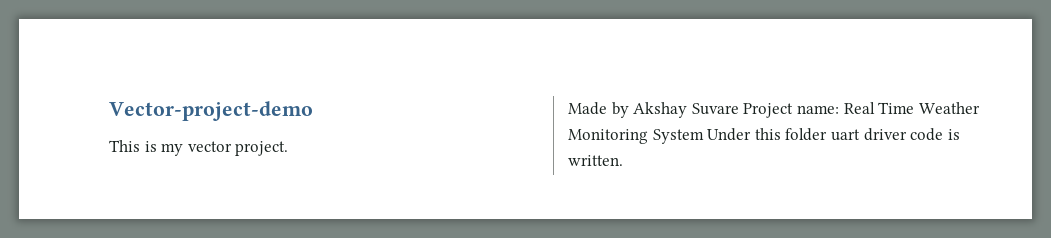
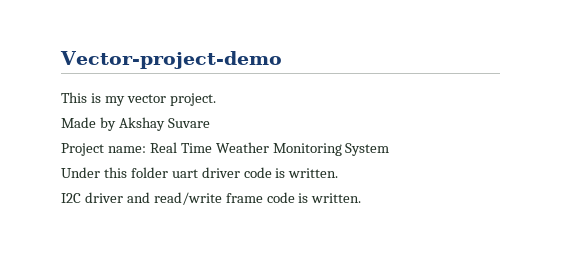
- Made by Akshay Suvare Project name: Real Time Weather Monitoring System Under this folder uart driver code is written.
+ Made by Akshay Suvare
+ Project name: Real Time Weather Monitoring System
+ Under this folder uart driver code is written.
+ I2C driver and read/write frame code is written.

